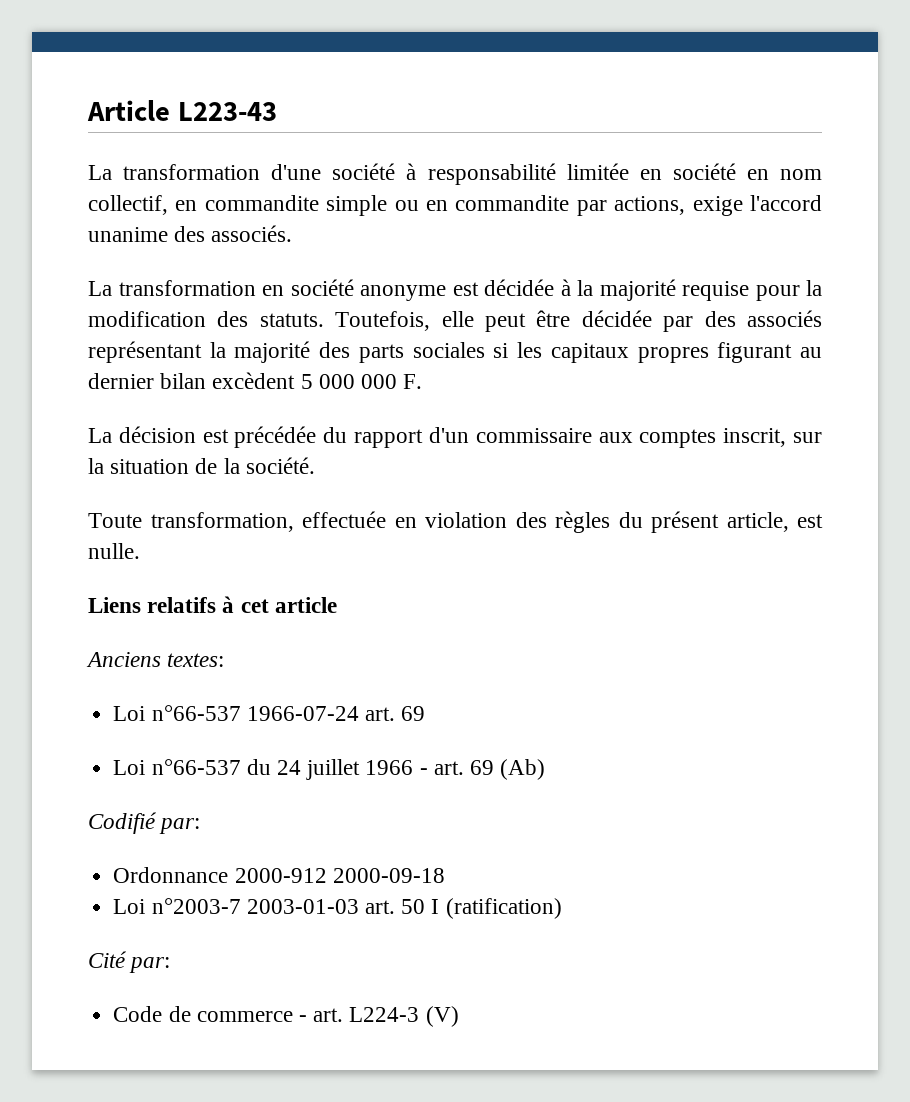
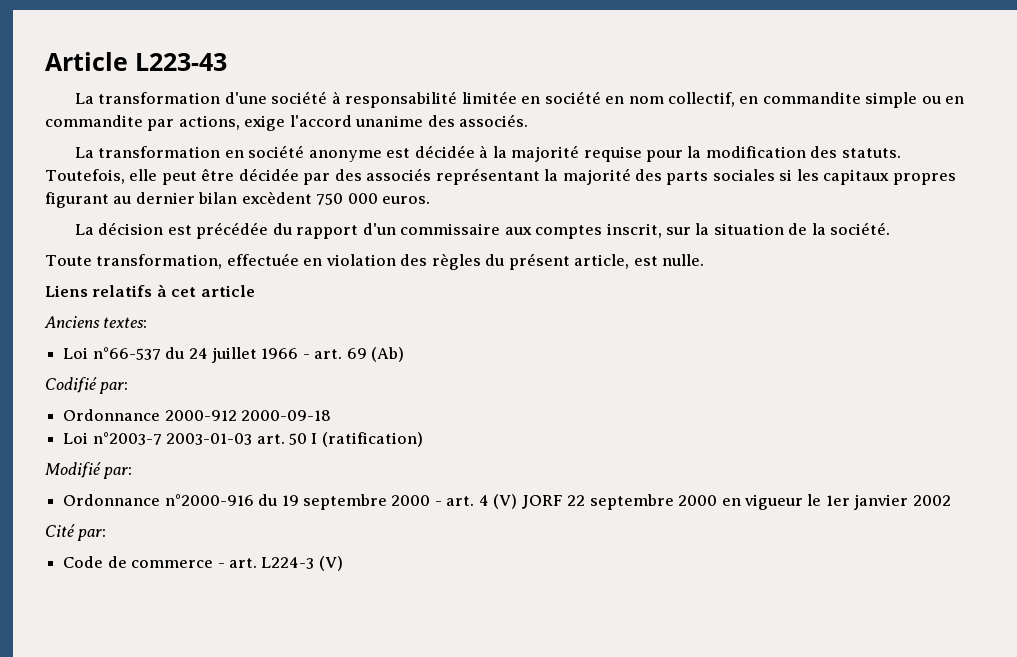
- Toutefois, elle peut être décidée par des associés représentant la majorité des parts sociales si les capitaux propres figurant au dernier bilan excèdent 5 000 000 F.
+ Toutefois, elle peut être décidée par des associés représentant la majorité des parts sociales si les capitaux propres figurant au dernier bilan excèdent 750 000 euros.
- Loi n°66-537 1966-07-24 art. 69
+ Modifié par:
+ Ordonnance n°2000-916 du 19 septembre 2000 - art. 4 (V) JORF 22 septembre 2000 en vigueur le 1er janvier 2002

